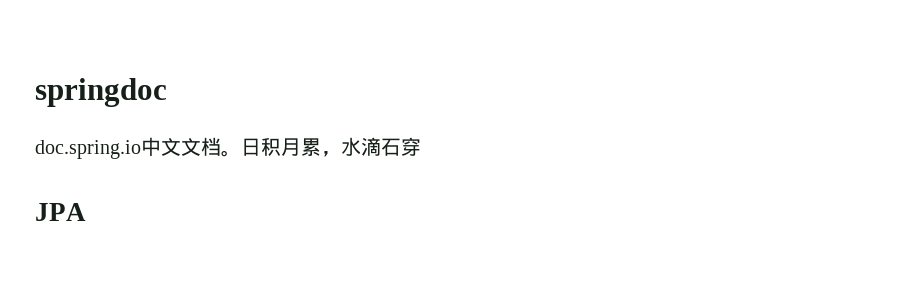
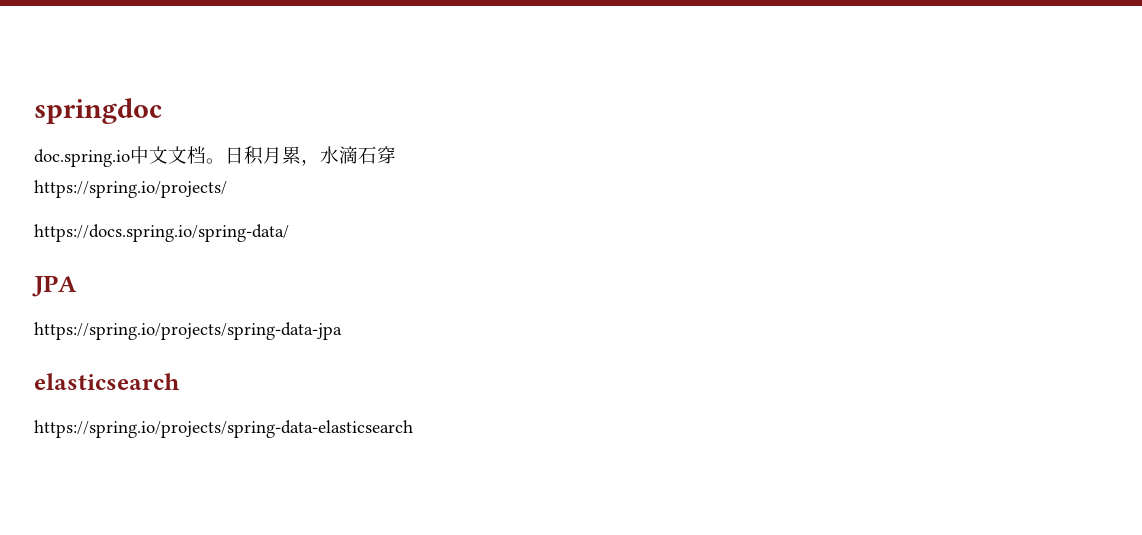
+ https://spring.io/projects/
+ https://docs.spring.io/spring-data/
+ https://spring.io/projects/spring-data-jpa
+ elasticsearch
+ https://spring.io/projects/spring-data-elasticsearch

